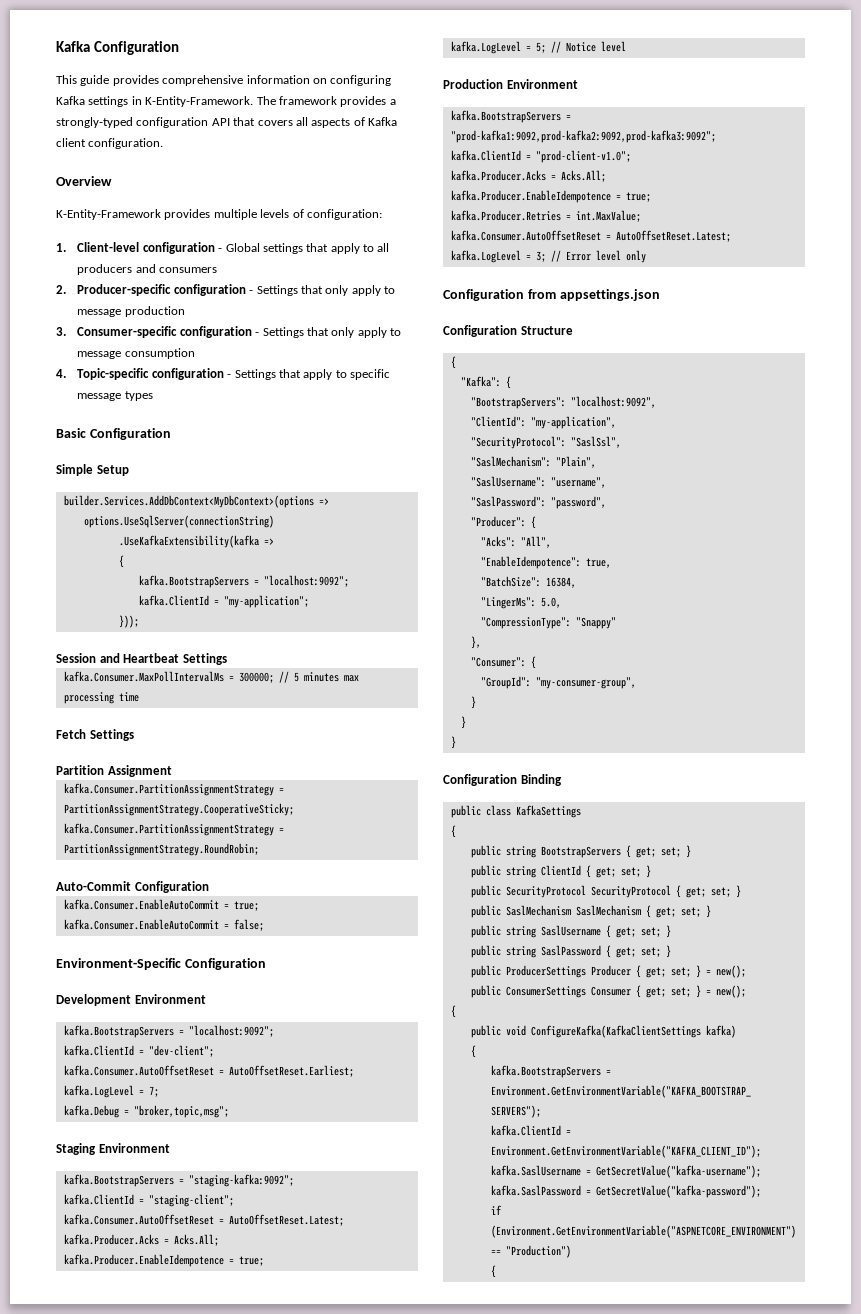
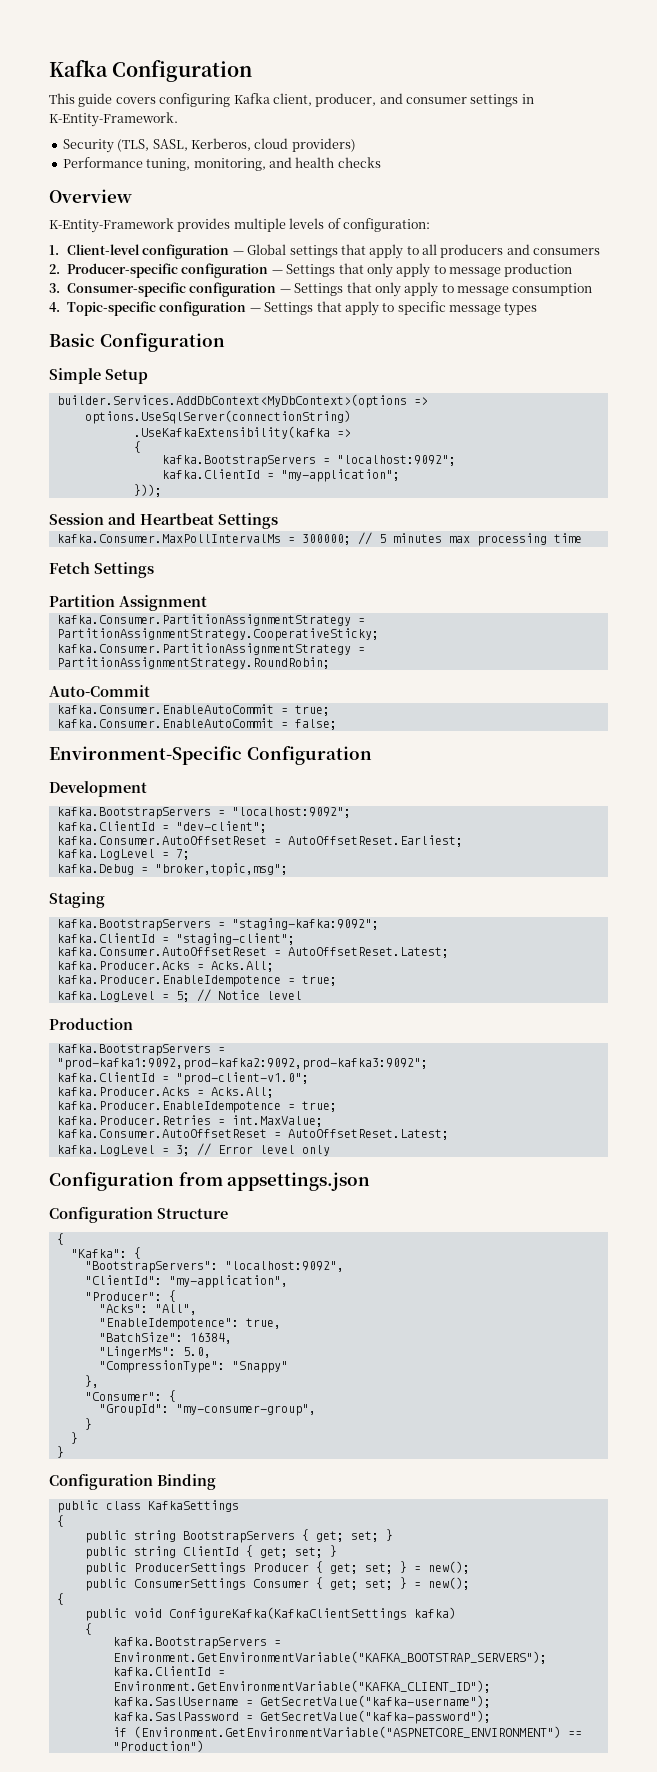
- This guide provides comprehensive information on configuring Kafka settings in K-Entity-Framework. The framework provides a strongly-typed configuration API that covers all aspects of Kafka client configuration.
+ This guide covers configuring Kafka client, producer, and consumer settings in K-Entity-Framework.
+ Security (TLS, SASL, Kerberos, cloud providers)
+ Performance tuning, monitoring, and health checks
- 1. Client-level configuration - Global settings that apply to all producers and consumers
+ 1. Client-level configuration — Global settings that apply to all producers and consumers
- 2. Producer-specific configuration - Settings that only apply to message production
+ 2. Producer-specific configuration — Settings that only apply to message production
- 3. Consumer-specific configuration - Settings that only apply to message consumption
+ 3. Consumer-specific configuration — Settings that only apply to message consumption
- 4. Topic-specific configuration - Settings that apply to specific message types
+ 4. Topic-specific configuration — Settings that apply to specific message types
- Auto-Commit Configuration
+ Auto-Commit
- Development Environment
+ Development
- Staging Environment
+ Staging
- Production Environment
+ Production
- "SecurityProtocol": "SaslSsl",
- "SaslMechanism": "Plain",
- "SaslUsername": "username",
- "SaslPassword": "password",
- public SecurityProtocol SecurityProtocol { get; set; }
- public SaslMechanism SaslMechanism { get; set; }
- public string SaslUsername { get; set; }
- public string SaslPassword { get; set; }
  if (Environment.GetEnvironmentVariable("ASPNETCORE_ENVIRONMENT") == "Production")
- {

